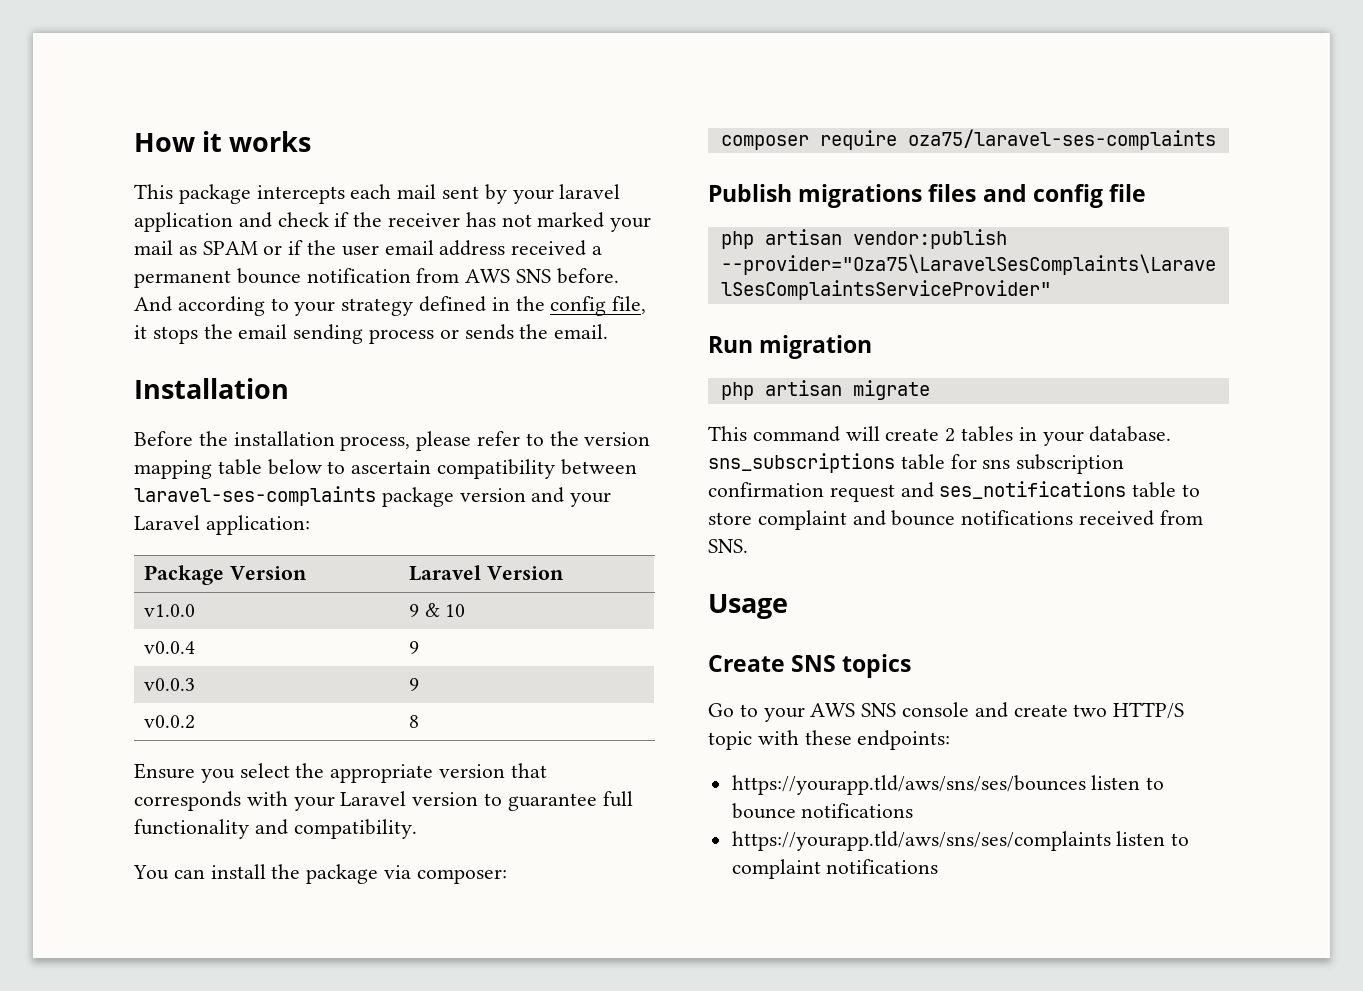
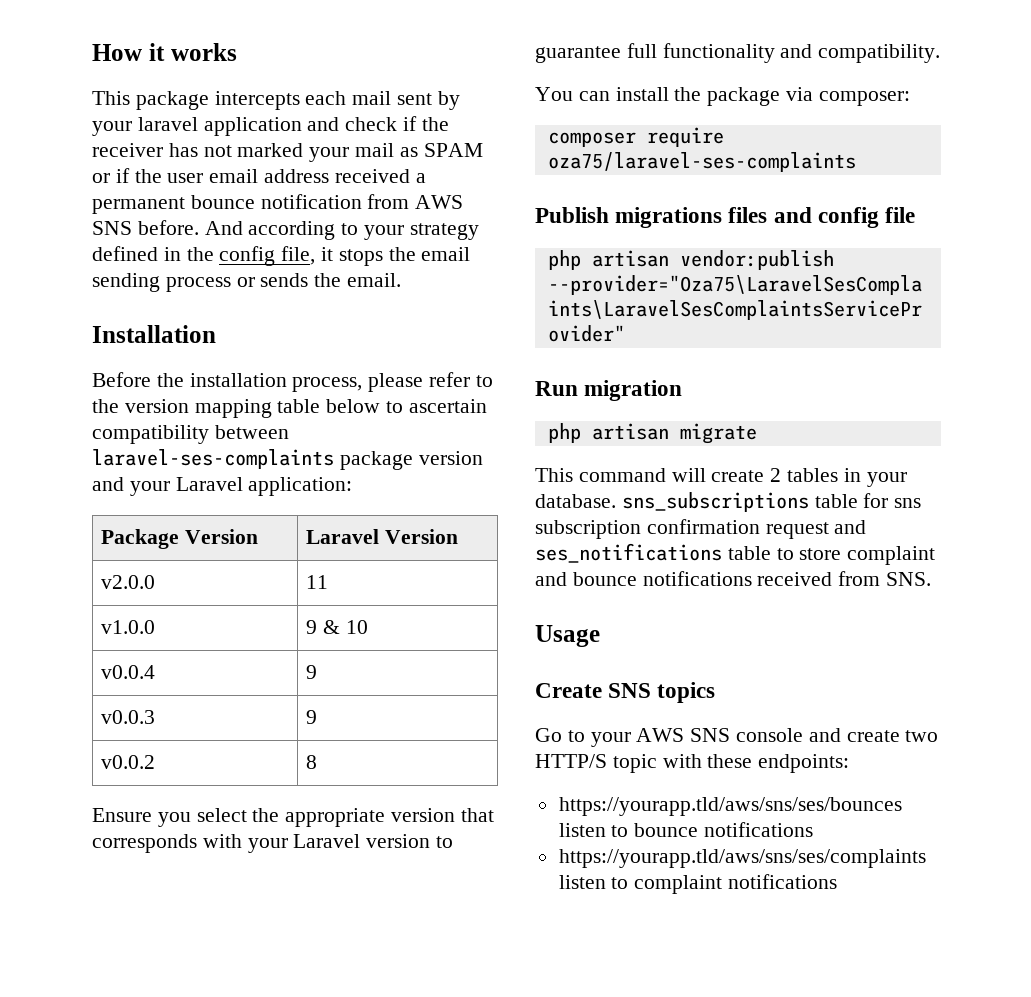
+ v2.0.0 | 11

